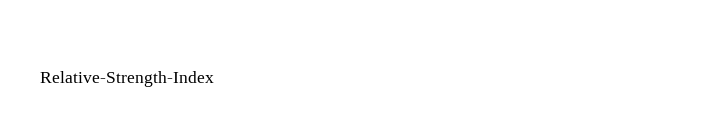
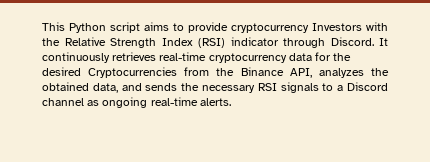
- Relative-Strength-Index
+ This Python script aims to provide cryptocurrency Investors with the Relative Strength Index (RSI) indicator through Discord. It continuously retrieves real-time cryptocurrency data for the desired Cryptocurrencies from the Binance API, analyzes the obtained data, and sends the necessary RSI signals to a Discord channel as ongoing real-time alerts.

